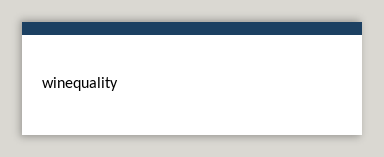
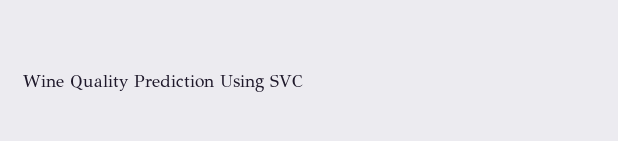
- winequality
+ Wine Quality Prediction Using SVC

